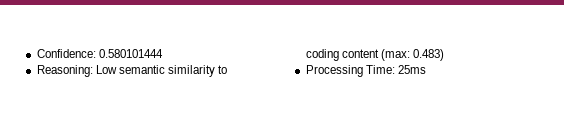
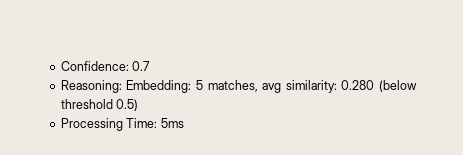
- Confidence: 0.580101444
+ Confidence: 0.7
- Reasoning: Low semantic similarity to coding content (max: 0.483)
+ Reasoning: Embedding: 5 matches, avg similarity: 0.280 (below threshold 0.5)
- Processing Time: 25ms
+ Processing Time: 5ms

